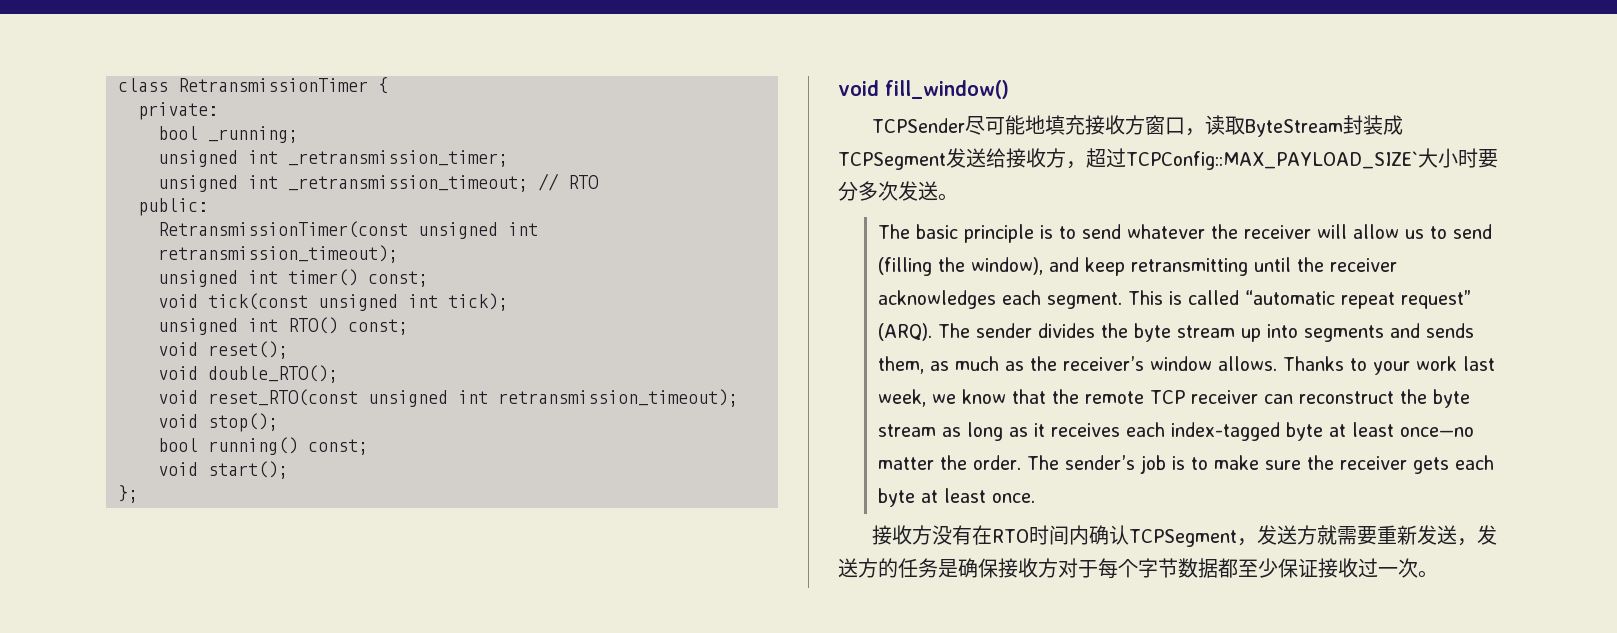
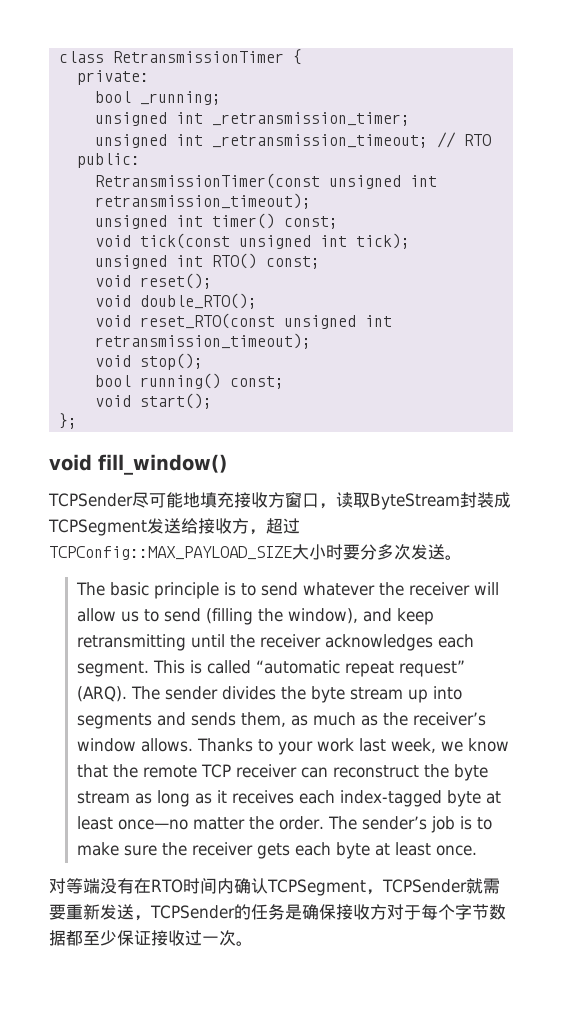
- TCPSender尽可能地填充接收方窗口，读取ByteStream封装成TCPSegment发送给接收方，超过TCPConfig::MAX_PAYLOAD_SIZE`大小时要分多次发送。
+ TCPSender尽可能地填充接收方窗口，读取ByteStream封装成TCPSegment发送给接收方，超过TCPConfig::MAX_PAYLOAD_SIZE大小时要分多次发送。
- 接收方没有在RTO时间内确认TCPSegment，发送方就需要重新发送，发送方的任务是确保接收方对于每个字节数据都至少保证接收过一次。
+ 对等端没有在RTO时间内确认TCPSegment，TCPSender就需要重新发送，TCPSender的任务是确保接收方对于每个字节数据都至少保证接收过一次。

